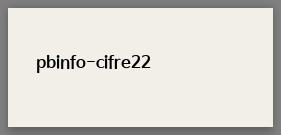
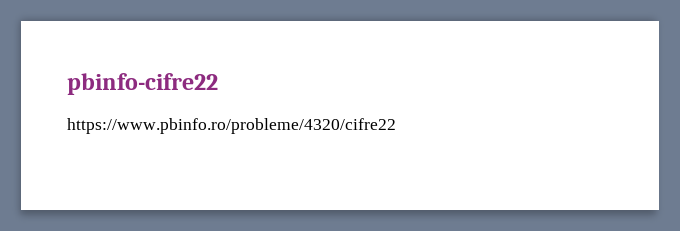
+ https://www.pbinfo.ro/probleme/4320/cifre22

